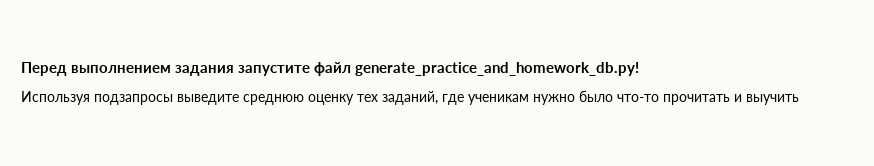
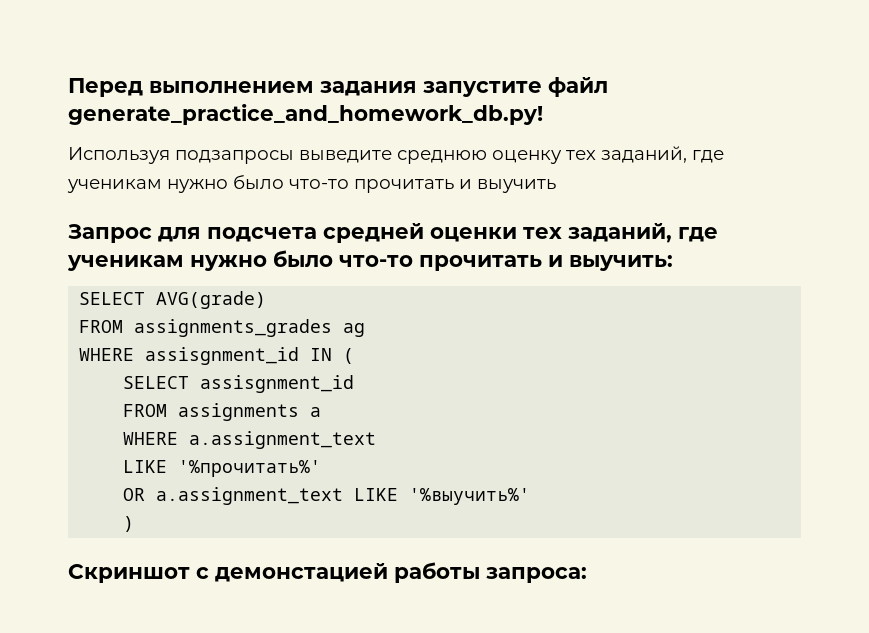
+ Запрос для подсчета средней оценки тех заданий, где ученикам нужно было что-то прочитать и выучить:
+ SELECT AVG(grade)
+ FROM assignments_grades ag
+ WHERE assisgnment_id IN (
+ SELECT assisgnment_id
+ FROM assignments a
+ WHERE a.assignment_text
+ LIKE '%прочитать%'
+ OR a.assignment_text LIKE '%выучить%'
+ )
+ Скриншот с демонстацией работы запроса:

